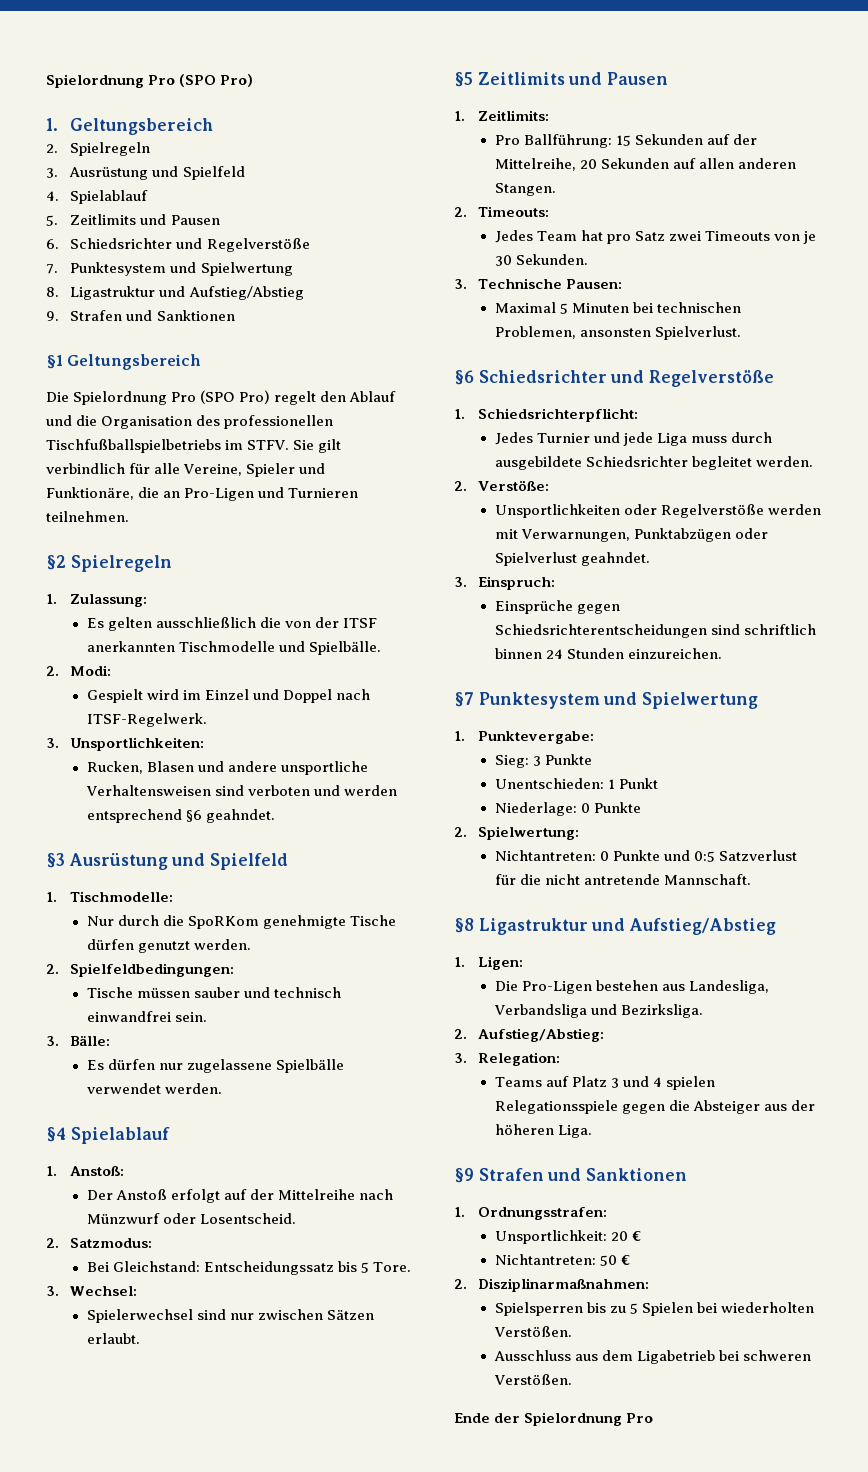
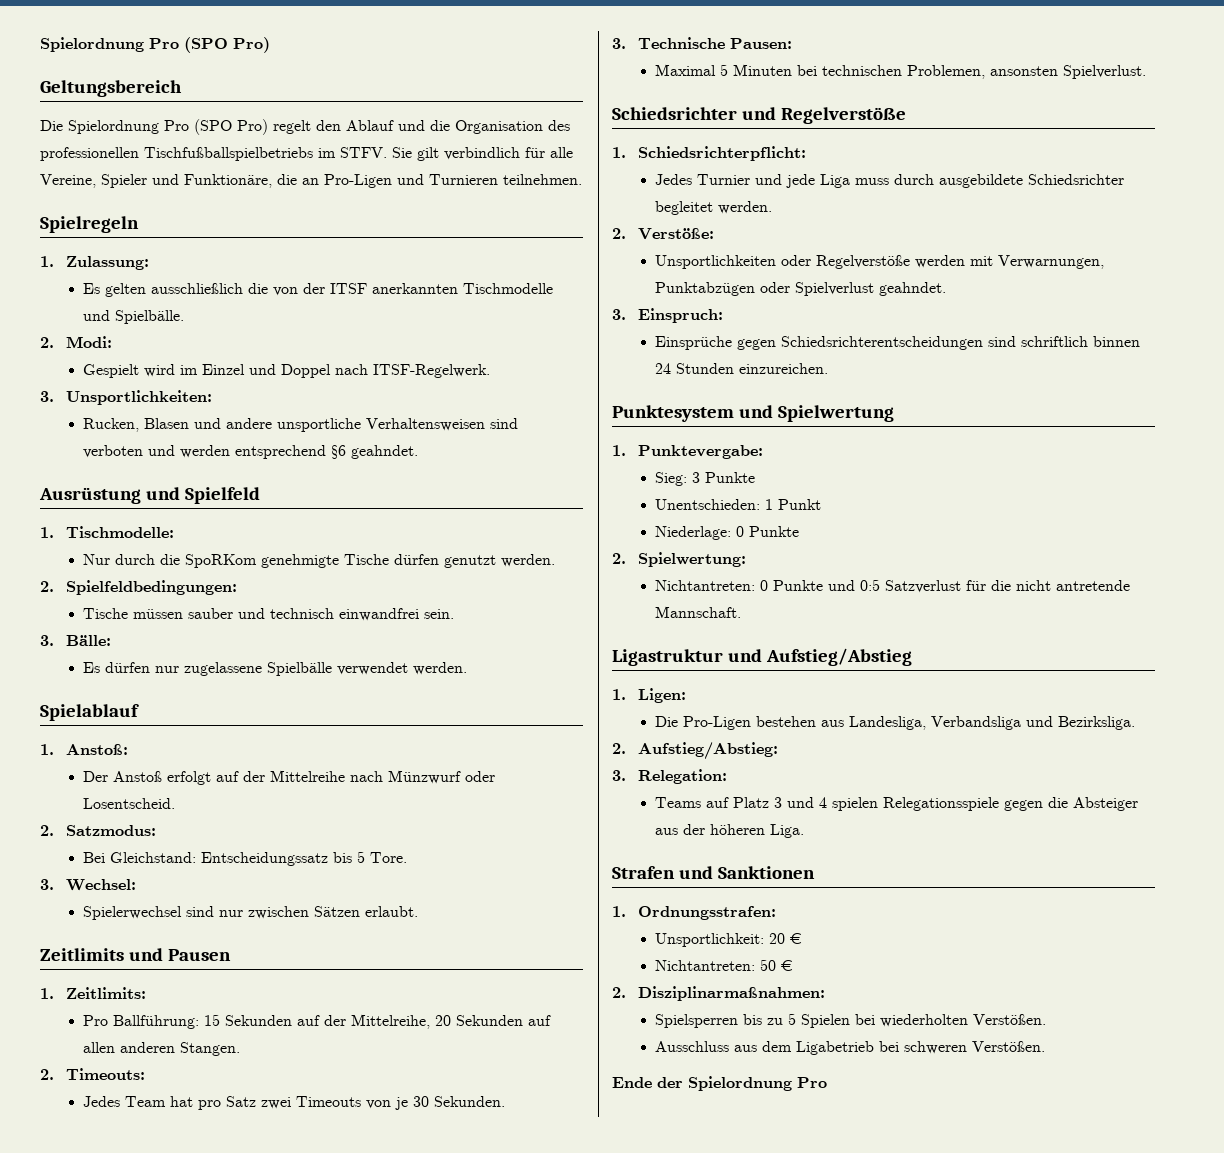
- 1. Geltungsbereich
- 2. Spielregeln
- 3. Ausrüstung und Spielfeld
- 4. Spielablauf
- 5. Zeitlimits und Pausen
- 6. Schiedsrichter und Regelverstöße
- 7. Punktesystem und Spielwertung
- 8. Ligastruktur und Aufstieg/Abstieg
- 9. Strafen und Sanktionen
- §1 Geltungsbereich
+ Geltungsbereich
- §2 Spielregeln
+ Spielregeln
- §3 Ausrüstung und Spielfeld
+ Ausrüstung und Spielfeld
- §4 Spielablauf
+ Spielablauf
- §5 Zeitlimits und Pausen
+ Zeitlimits und Pausen
- §6 Schiedsrichter und Regelverstöße
+ Schiedsrichter und Regelverstöße
- §7 Punktesystem und Spielwertung
+ Punktesystem und Spielwertung
- §8 Ligastruktur und Aufstieg/Abstieg
+ Ligastruktur und Aufstieg/Abstieg
- §9 Strafen und Sanktionen
+ Strafen und Sanktionen

